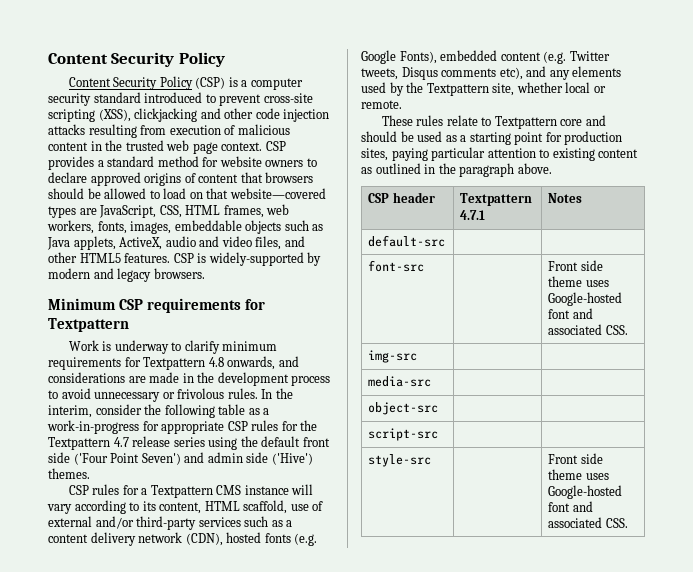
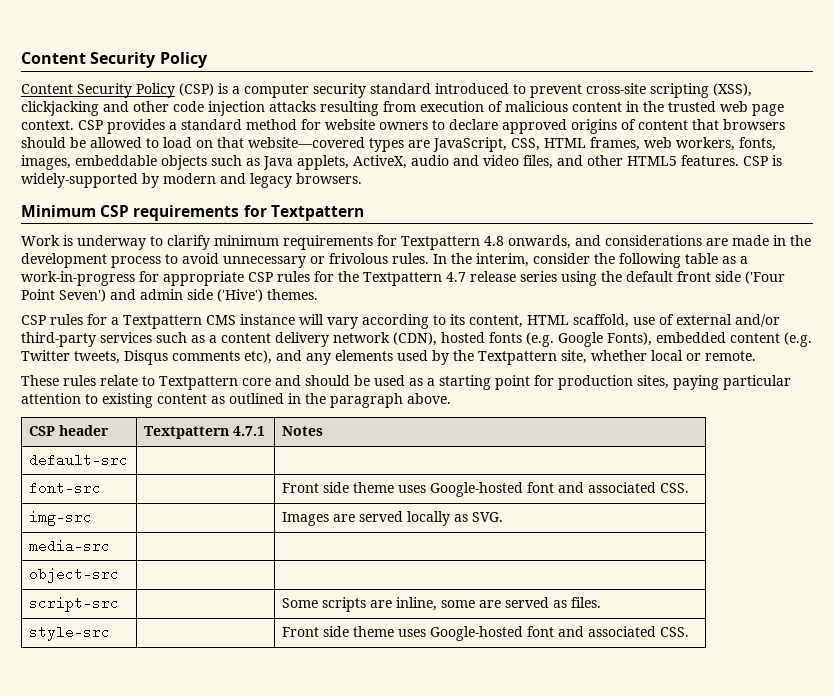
- img-src | |
+ img-src | | Images are served locally as SVG.
  media-src | |
  object-src | |
- script-src | |
+ script-src | | Some scripts are inline, some are served as files.

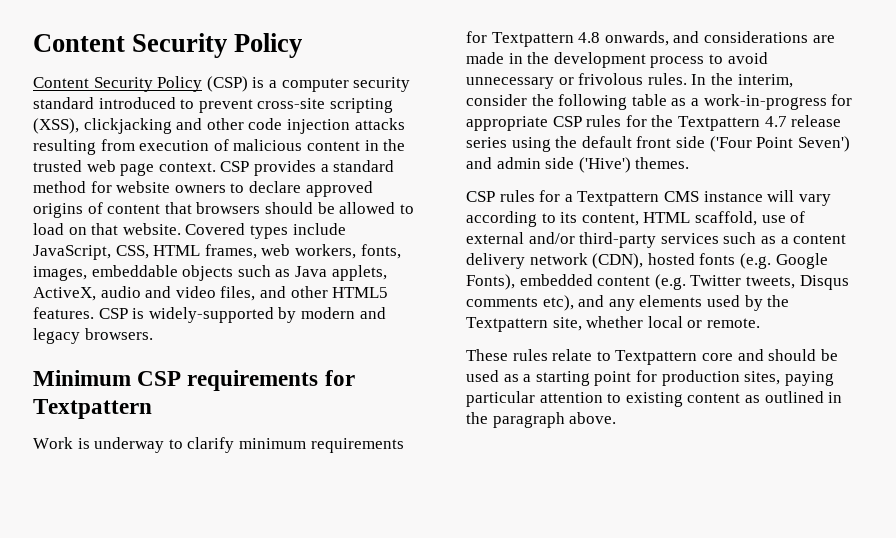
- CSP provides a standard method for website owners to declare approved origins of content that browsers should be allowed to load on that website—covered types are JavaScript, CSS, HTML frames, web workers, fonts, images, embeddable objects such as Java applets, ActiveX, audio and video files, and other HTML5 features.
+ CSP provides a standard method for website owners to declare approved origins of content that browsers should be allowed to load on that website. Covered types include JavaScript, CSS, HTML frames, web workers, fonts, images, embeddable objects such as Java applets, ActiveX, audio and video files, and other HTML5 features.
- CSP header | Textpattern 4.7.1 | Notes
- default-src | |
- font-src | | Front side theme uses Google-hosted font and associated CSS.
- img-src | | Images are served locally as SVG.
- media-src | |
- object-src | |
- script-src | | Some scripts are inline, some are served as files.
- style-src | | Front side theme uses Google-hosted font and associated CSS.

